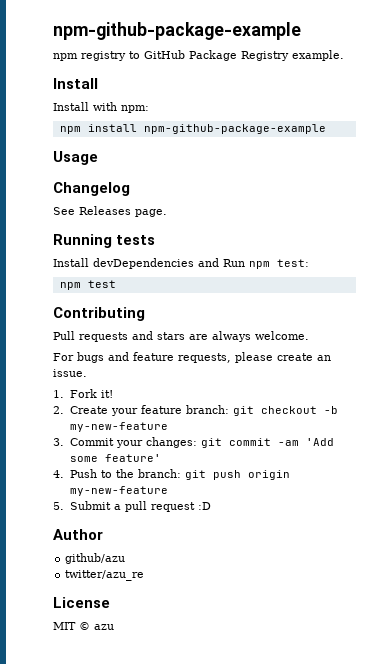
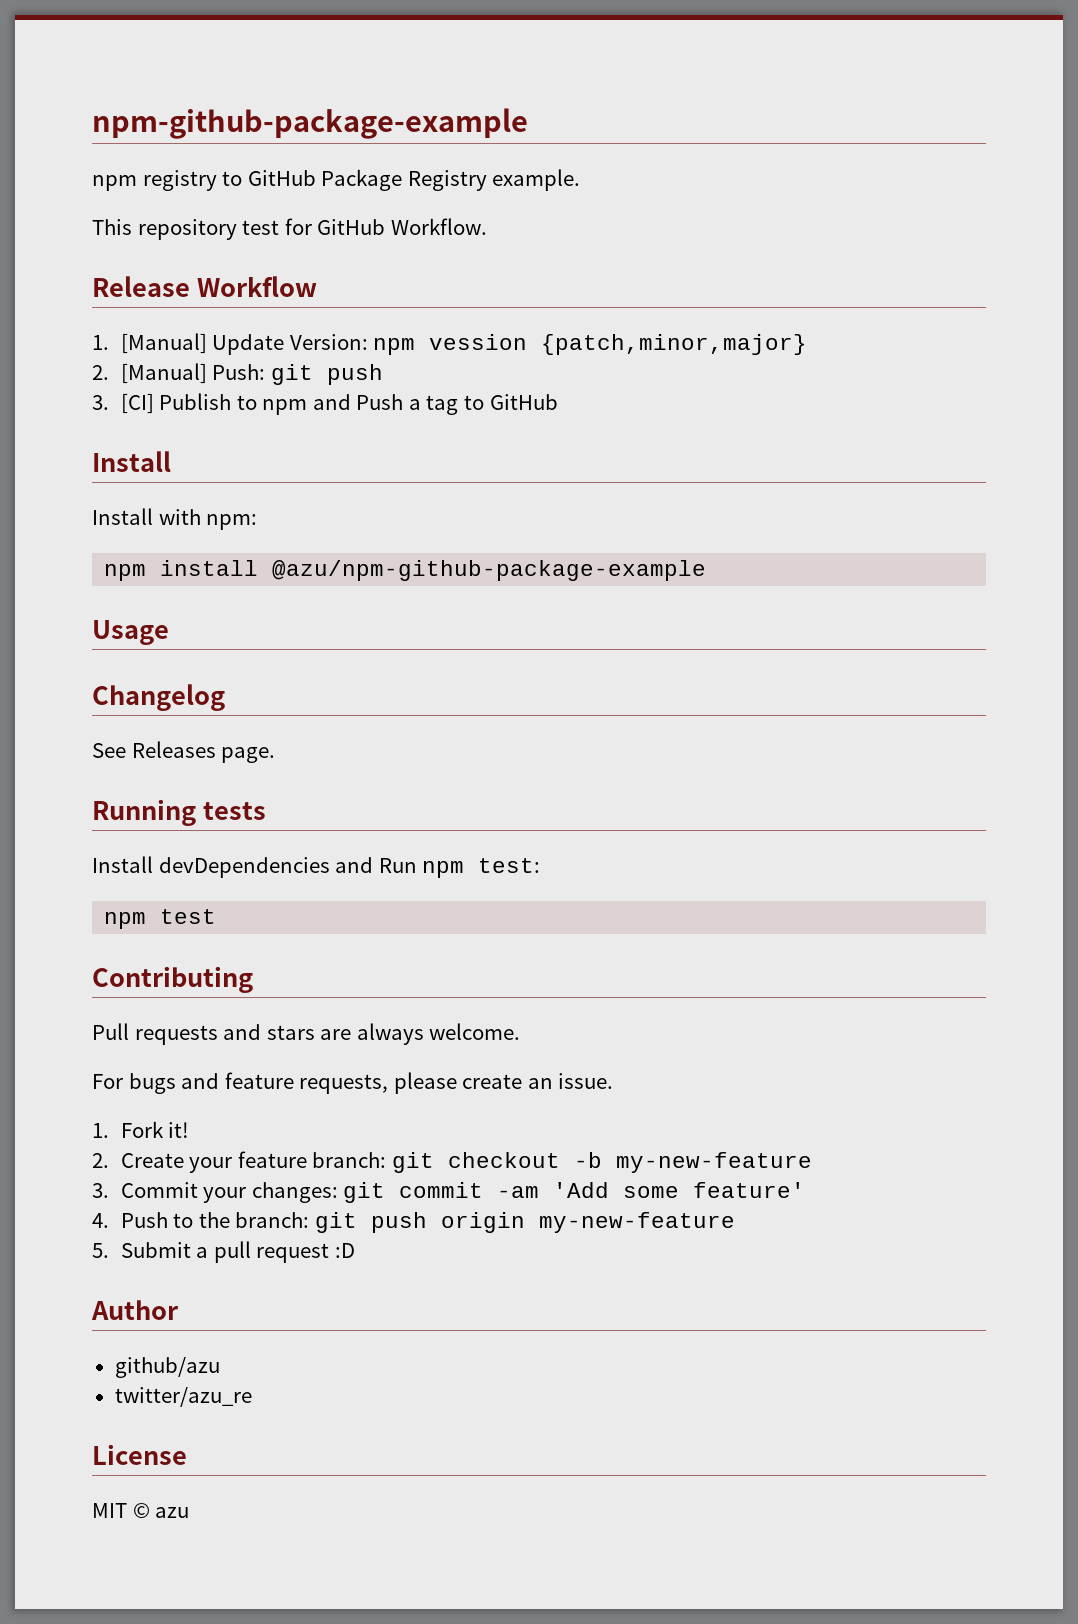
+ This repository test for GitHub Workflow.
+ Release Workflow
+ 1. [Manual] Update Version: npm vession {patch,minor,major}
+ 2. [Manual] Push: git push
+ 3. [CI] Publish to npm and Push a tag to GitHub
- npm install npm-github-package-example
+ npm install @azu/npm-github-package-example

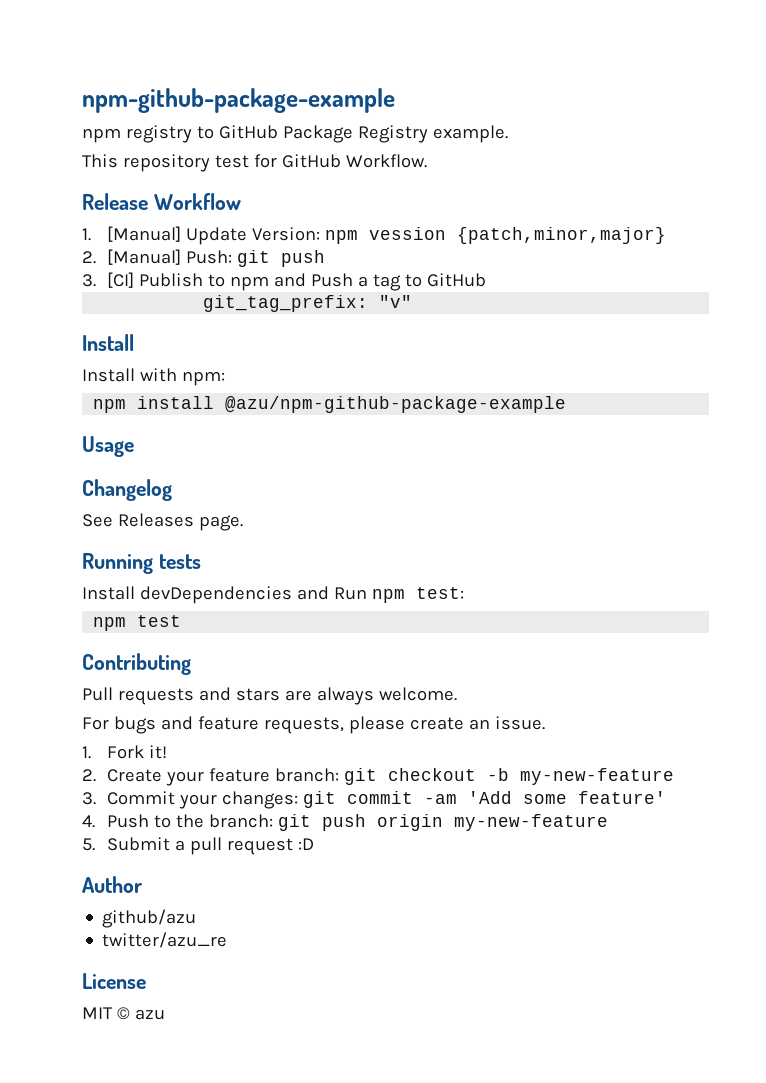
+ git_tag_prefix: "v"

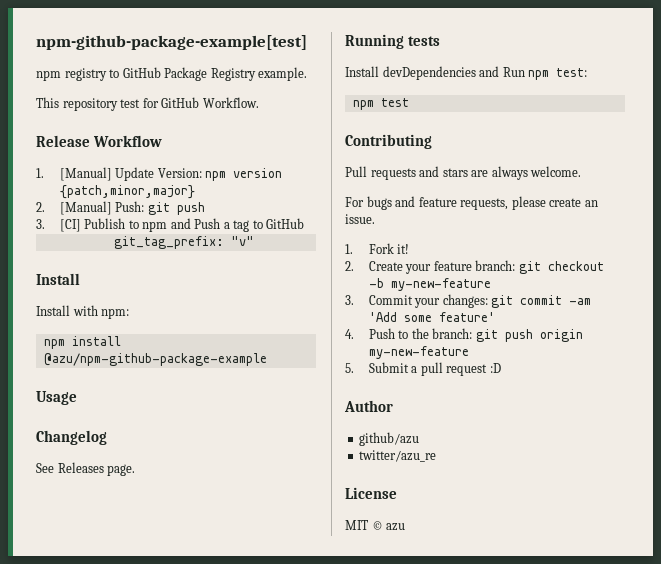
- npm-github-package-example
+ npm-github-package-example[test]
- 1. [Manual] Update Version: npm vession {patch,minor,major}
+ 1. [Manual] Update Version: npm version {patch,minor,major}

